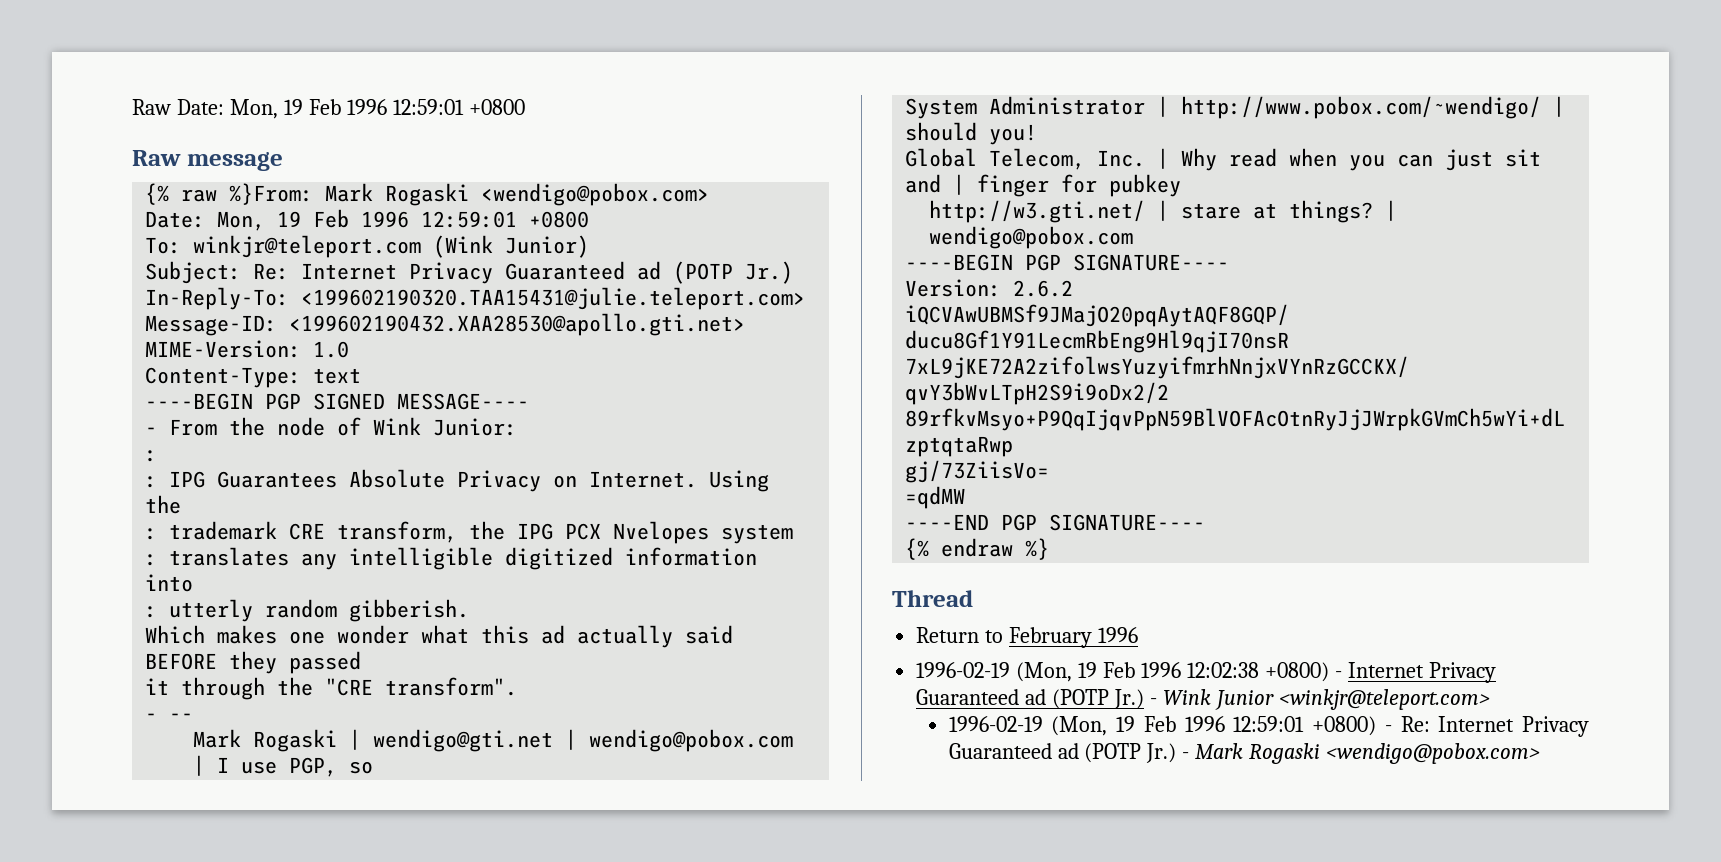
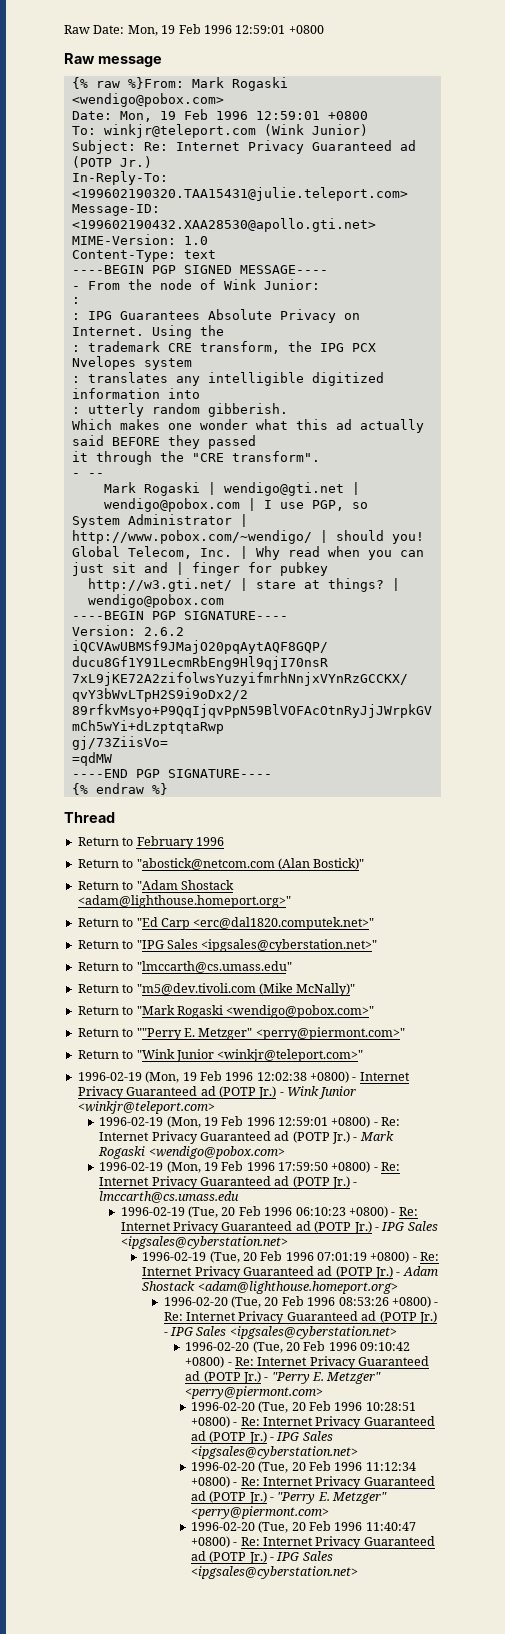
+ Return to "abostick@netcom.com (Alan Bostick)"
+ Return to "Adam Shostack <adam@lighthouse.homeport.org>"
+ Return to "Ed Carp <erc@dal1820.computek.net>"
+ Return to "IPG Sales <ipgsales@cyberstation.net>"
+ Return to "lmccarth@cs.umass.edu"
+ Return to "m5@dev.tivoli.com (Mike McNally)"
+ Return to "Mark Rogaski <wendigo@pobox.com>"
+ Return to ""Perry E. Metzger" <perry@piermont.com>"
+ Return to "Wink Junior <winkjr@teleport.com>"
+ 1996-02-19 (Mon, 19 Feb 1996 17:59:50 +0800) - Re: Internet Privacy Guaranteed ad (POTP Jr.) - lmccarth@cs.umass.edu
+ 1996-02-19 (Tue, 20 Feb 1996 06:10:23 +0800) - Re: Internet Privacy Guaranteed ad (POTP Jr.) - IPG Sales <ipgsales@cyberstation.net>
+ 1996-02-19 (Tue, 20 Feb 1996 07:01:19 +0800) - Re: Internet Privacy Guaranteed ad (POTP Jr.) - Adam Shostack <adam@lighthouse.homeport.org>
+ 1996-02-20 (Tue, 20 Feb 1996 08:53:26 +0800) - Re: Internet Privacy Guaranteed ad (POTP Jr.) - IPG Sales <ipgsales@cyberstation.net>
+ 1996-02-20 (Tue, 20 Feb 1996 09:10:42 +0800) - Re: Internet Privacy Guaranteed ad (POTP Jr.) - "Perry E. Metzger" <perry@piermont.com>
+ 1996-02-20 (Tue, 20 Feb 1996 10:28:51 +0800) - Re: Internet Privacy Guaranteed ad (POTP Jr.) - IPG Sales <ipgsales@cyberstation.net>
+ 1996-02-20 (Tue, 20 Feb 1996 11:12:34 +0800) - Re: Internet Privacy Guaranteed ad (POTP Jr.) - "Perry E. Metzger" <perry@piermont.com>
+ 1996-02-20 (Tue, 20 Feb 1996 11:40:47 +0800) - Re: Internet Privacy Guaranteed ad (POTP Jr.) - IPG Sales <ipgsales@cyberstation.net>

